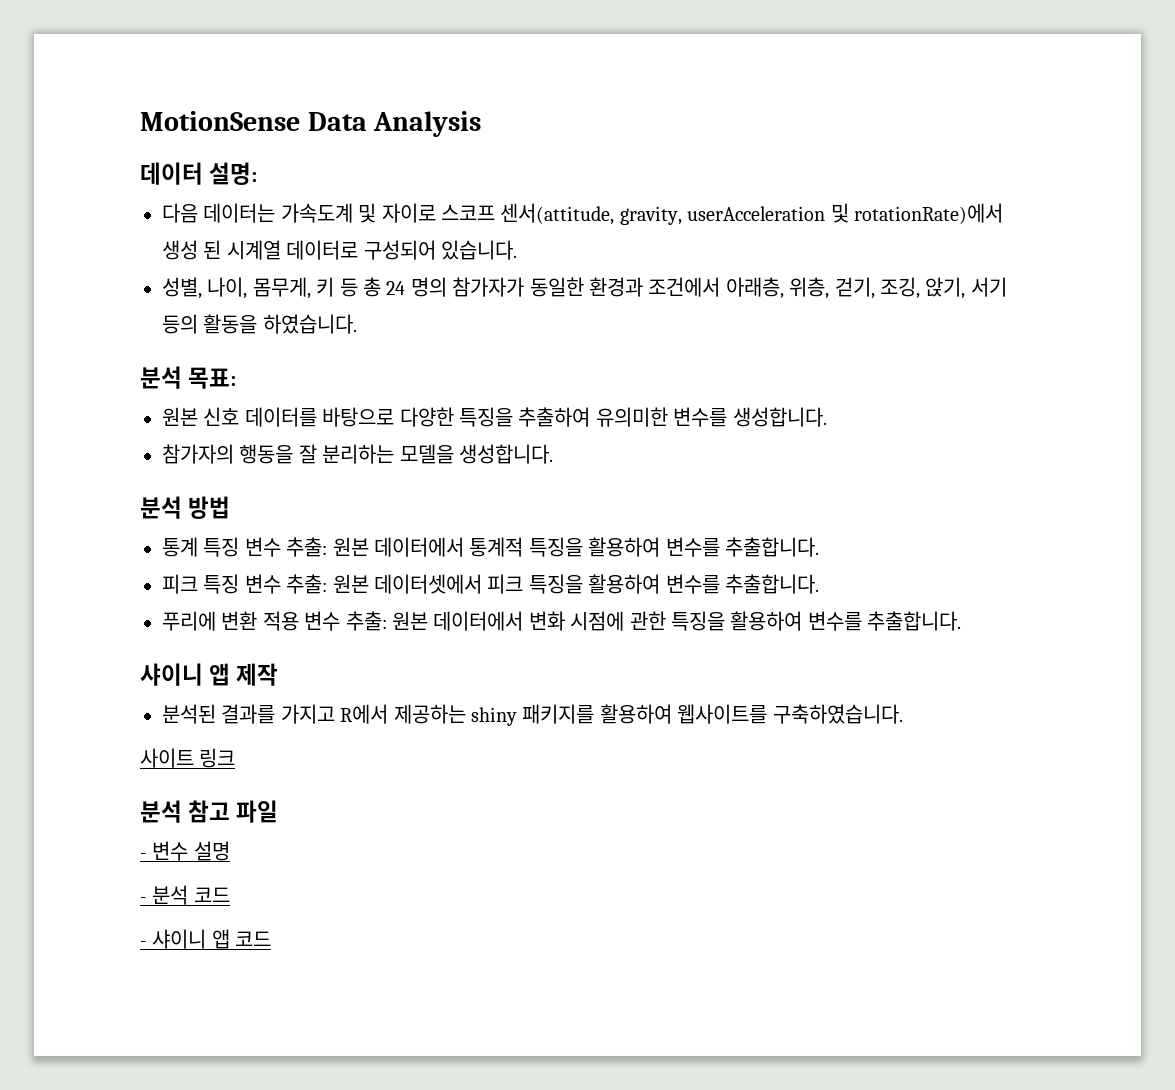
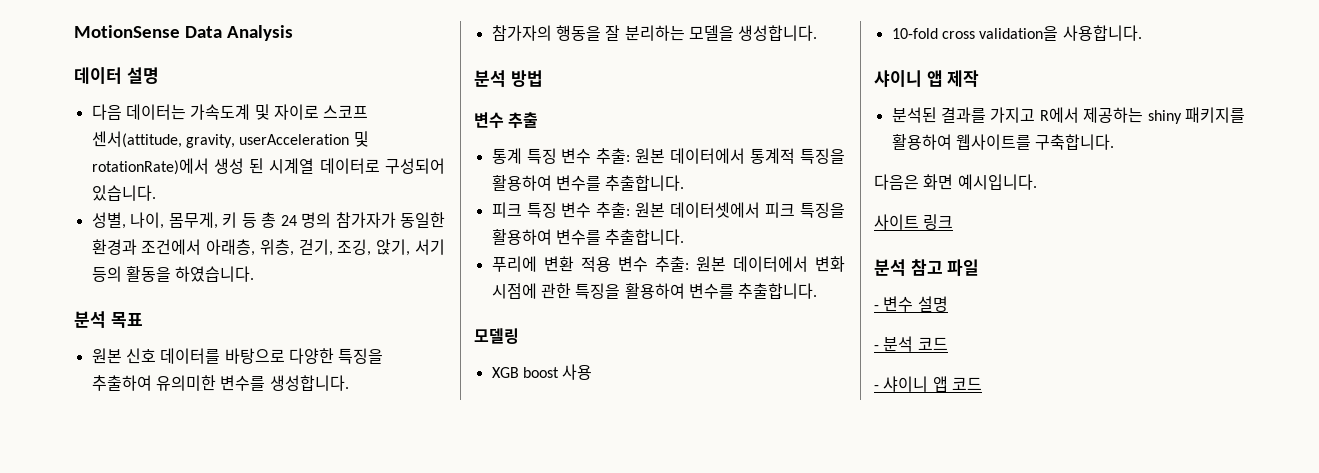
- 데이터 설명:
+ 데이터 설명
- 분석 목표:
+ 분석 목표
+ 변수 추출
+ 모델링
+ XGB boost 사용
+ 10-fold cross validation을 사용합니다.
- 분석된 결과를 가지고 R에서 제공하는 shiny 패키지를 활용하여 웹사이트를 구축하였습니다.
+ 분석된 결과를 가지고 R에서 제공하는 shiny 패키지를 활용하여 웹사이트를 구축합니다.
+ 다음은 화면 예시입니다.

